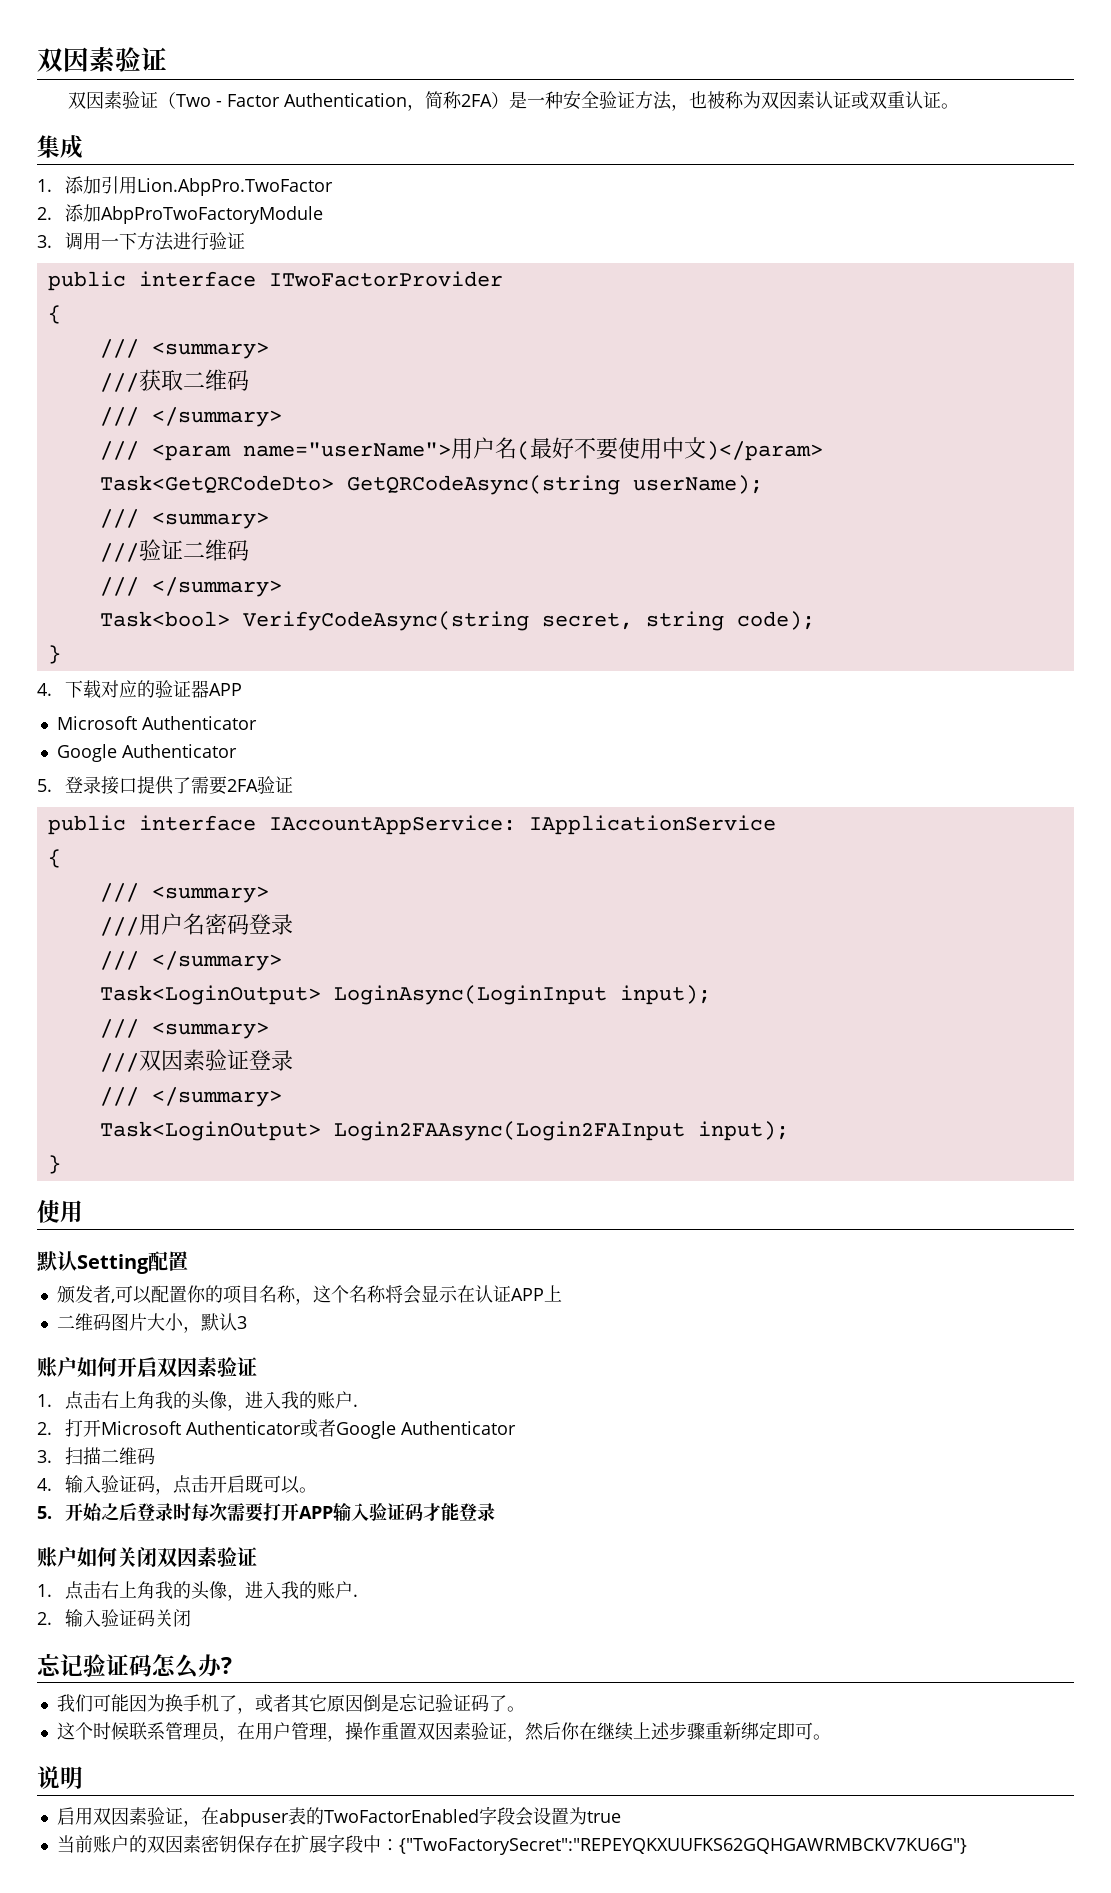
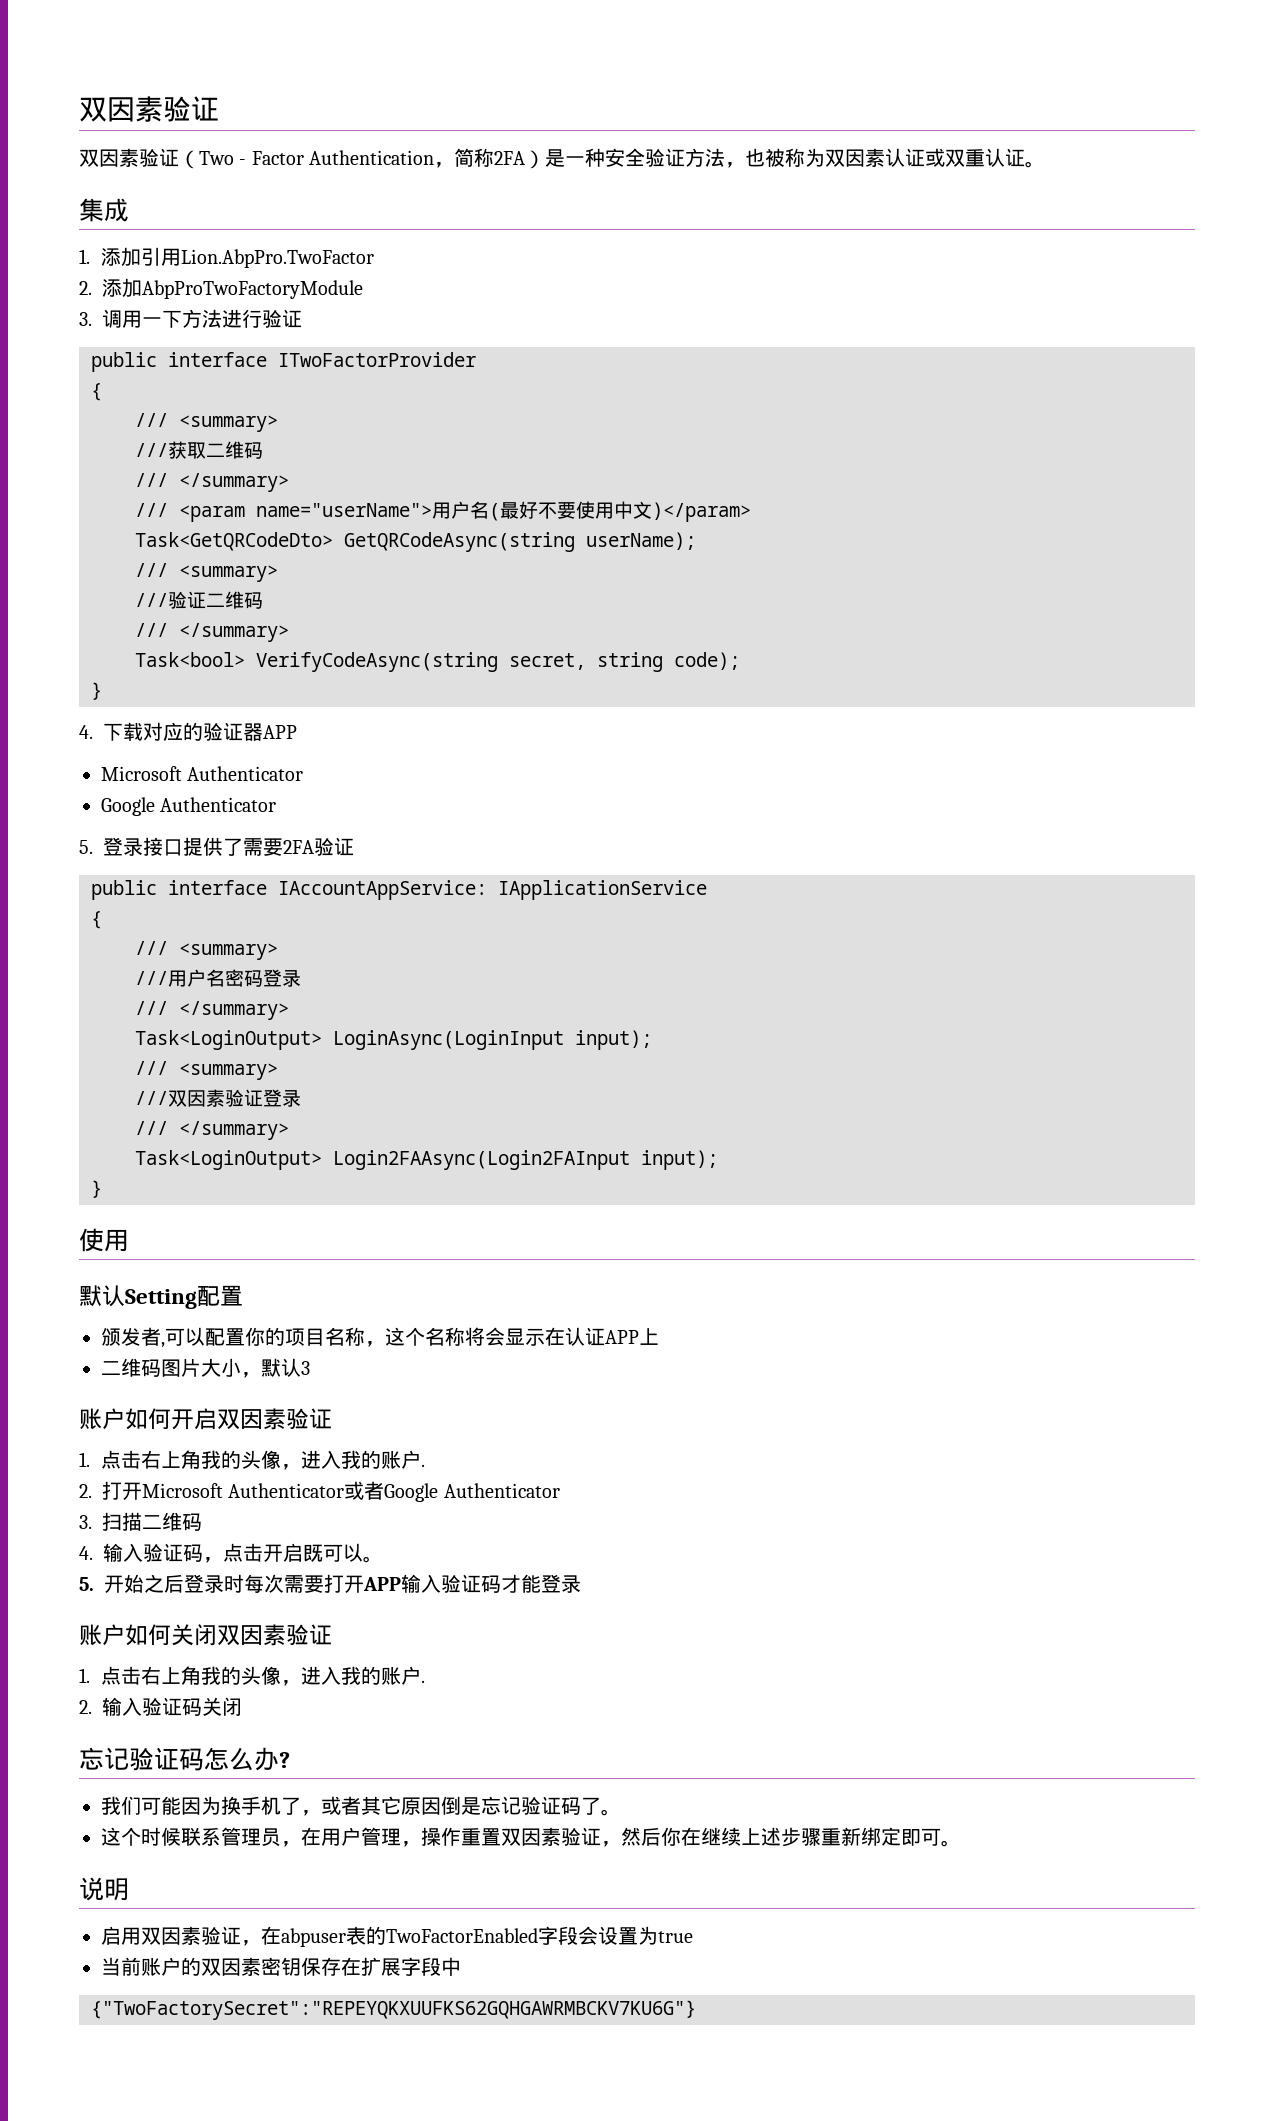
- 当前账户的双因素密钥保存在扩展字段中：{"TwoFactorySecret":"REPEYQKXUUFKS62GQHGAWRMBCKV7KU6G"}
+ 当前账户的双因素密钥保存在扩展字段中
+ {"TwoFactorySecret":"REPEYQKXUUFKS62GQHGAWRMBCKV7KU6G"}

